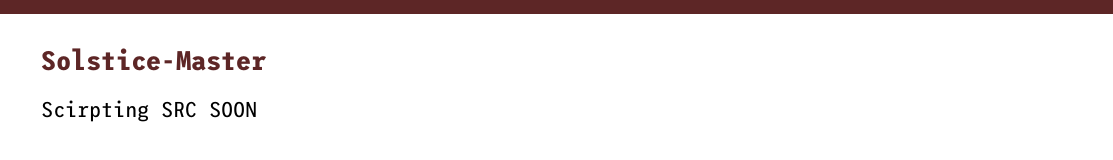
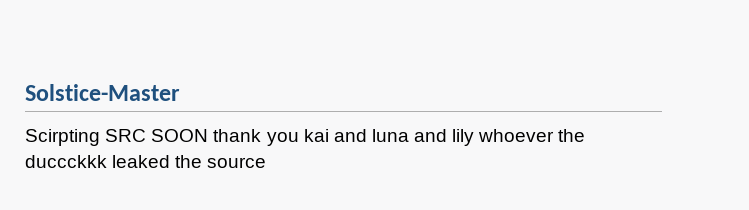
- Scirpting SRC SOON
+ Scirpting SRC SOON thank you kai and luna and lily whoever the duccckkk leaked the source

